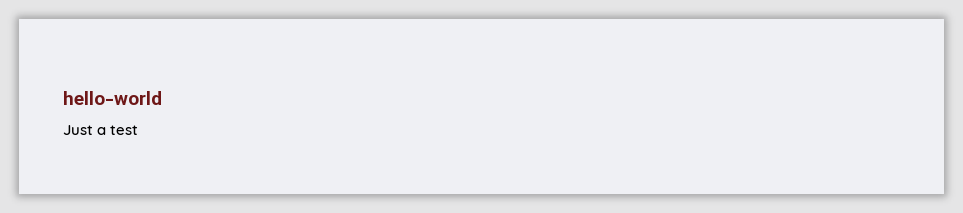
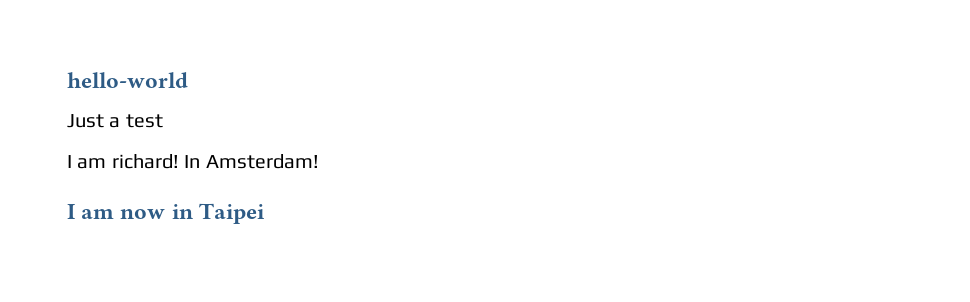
+ I am richard! In Amsterdam!
+ I am now in Taipei

